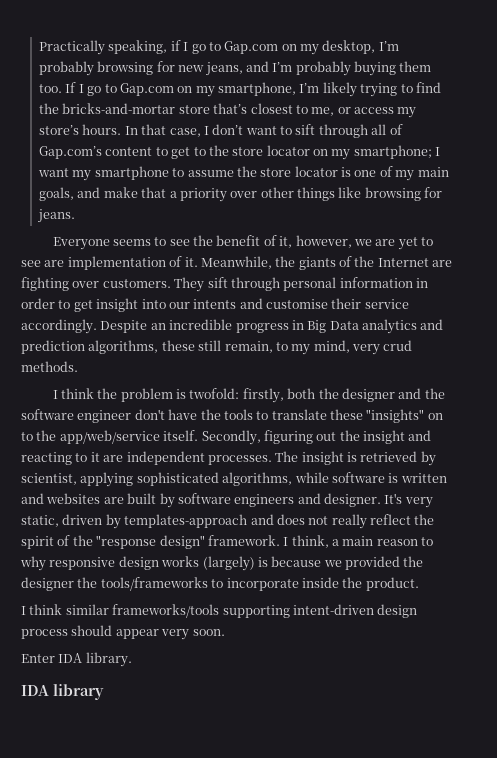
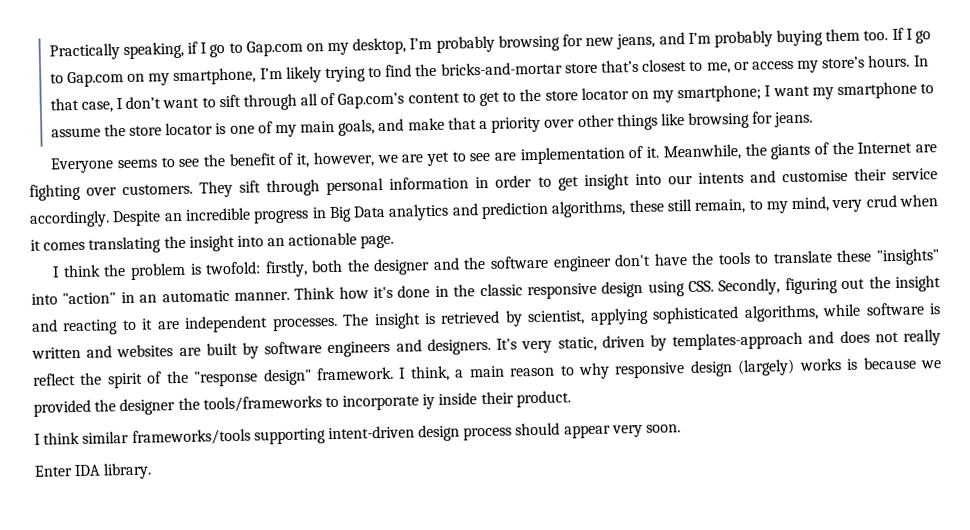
- Despite an incredible progress in Big Data analytics and prediction algorithms, these still remain, to my mind, very crud methods.
+ Despite an incredible progress in Big Data analytics and prediction algorithms, these still remain, to my mind, very crud when it comes translating the insight into an actionable page.
- I think the problem is twofold: firstly, both the designer and the software engineer don't have the tools to translate these "insights" on to the app/web/service itself. Secondly, figuring out the insight and reacting to it are independent processes.
+ I think the problem is twofold: firstly, both the designer and the software engineer don't have the tools to translate these "insights" into "action" in an automatic manner. Think how it's done in the classic responsive design using CSS. Secondly, figuring out the insight and reacting to it are independent processes.
- The insight is retrieved by scientist, applying sophisticated algorithms, while software is written and websites are built by software engineers and designer.
+ The insight is retrieved by scientist, applying sophisticated algorithms, while software is written and websites are built by software engineers and designers.
- I think, a main reason to why responsive design works (largely) is because we provided the designer the tools/frameworks to incorporate inside the product.
+ I think, a main reason to why responsive design (largely) works is because we provided the designer the tools/frameworks to incorporate iy inside their product.
- IDA library

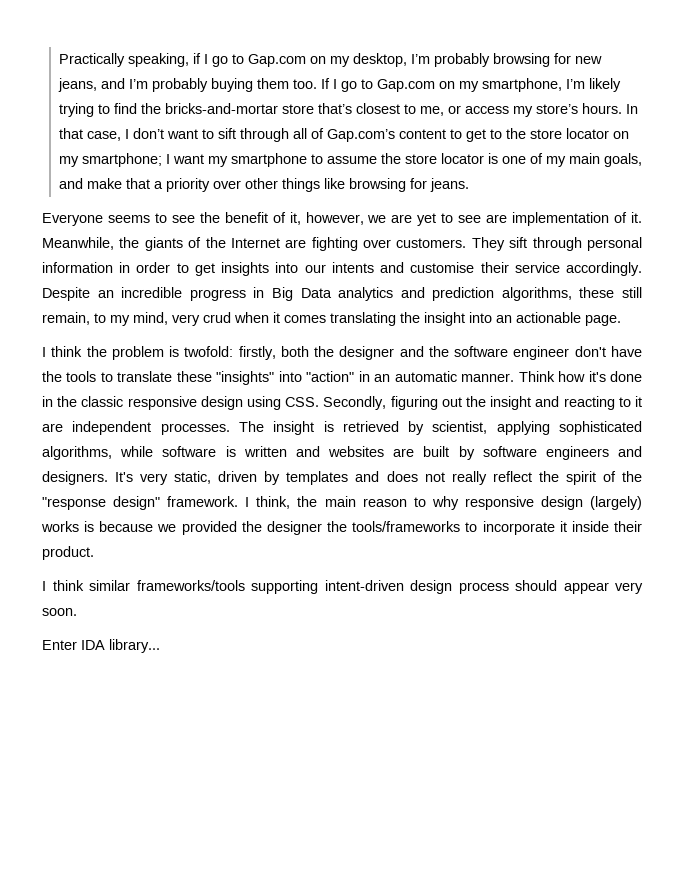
- They sift through personal information in order to get insight into our intents and customise their service accordingly.
+ They sift through personal information in order to get insights into our intents and customise their service accordingly.
- It's very static, driven by templates-approach and does not really reflect the spirit of the "response design" framework.
+ It's very static, driven by templates and does not really reflect the spirit of the "response design" framework.
- I think, a main reason to why responsive design (largely) works is because we provided the designer the tools/frameworks to incorporate iy inside their product.
+ I think, the main reason to why responsive design (largely) works is because we provided the designer the tools/frameworks to incorporate it inside their product.
- Enter IDA library.
+ Enter IDA library...

